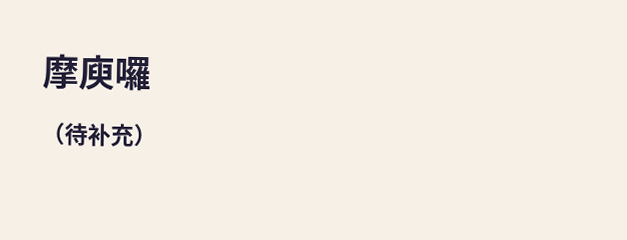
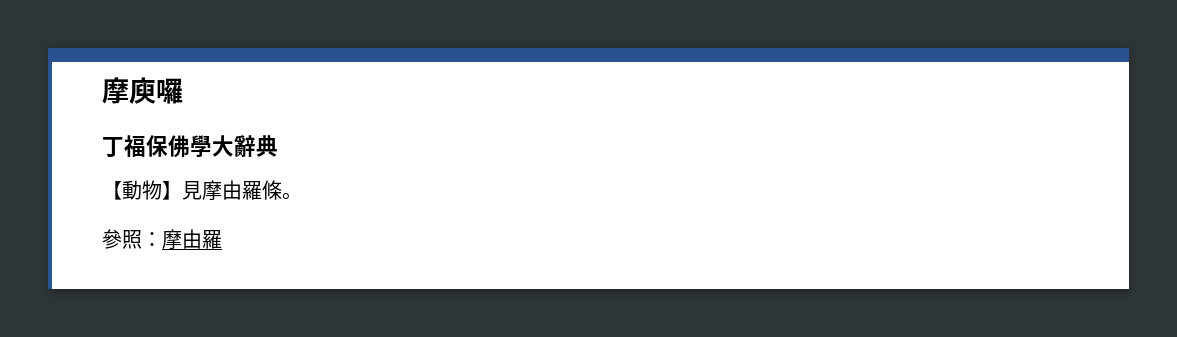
- （待补充）
+ 丁福保佛學大辭典
+ 【動物】見摩由羅條。
+ 參照：摩由羅

